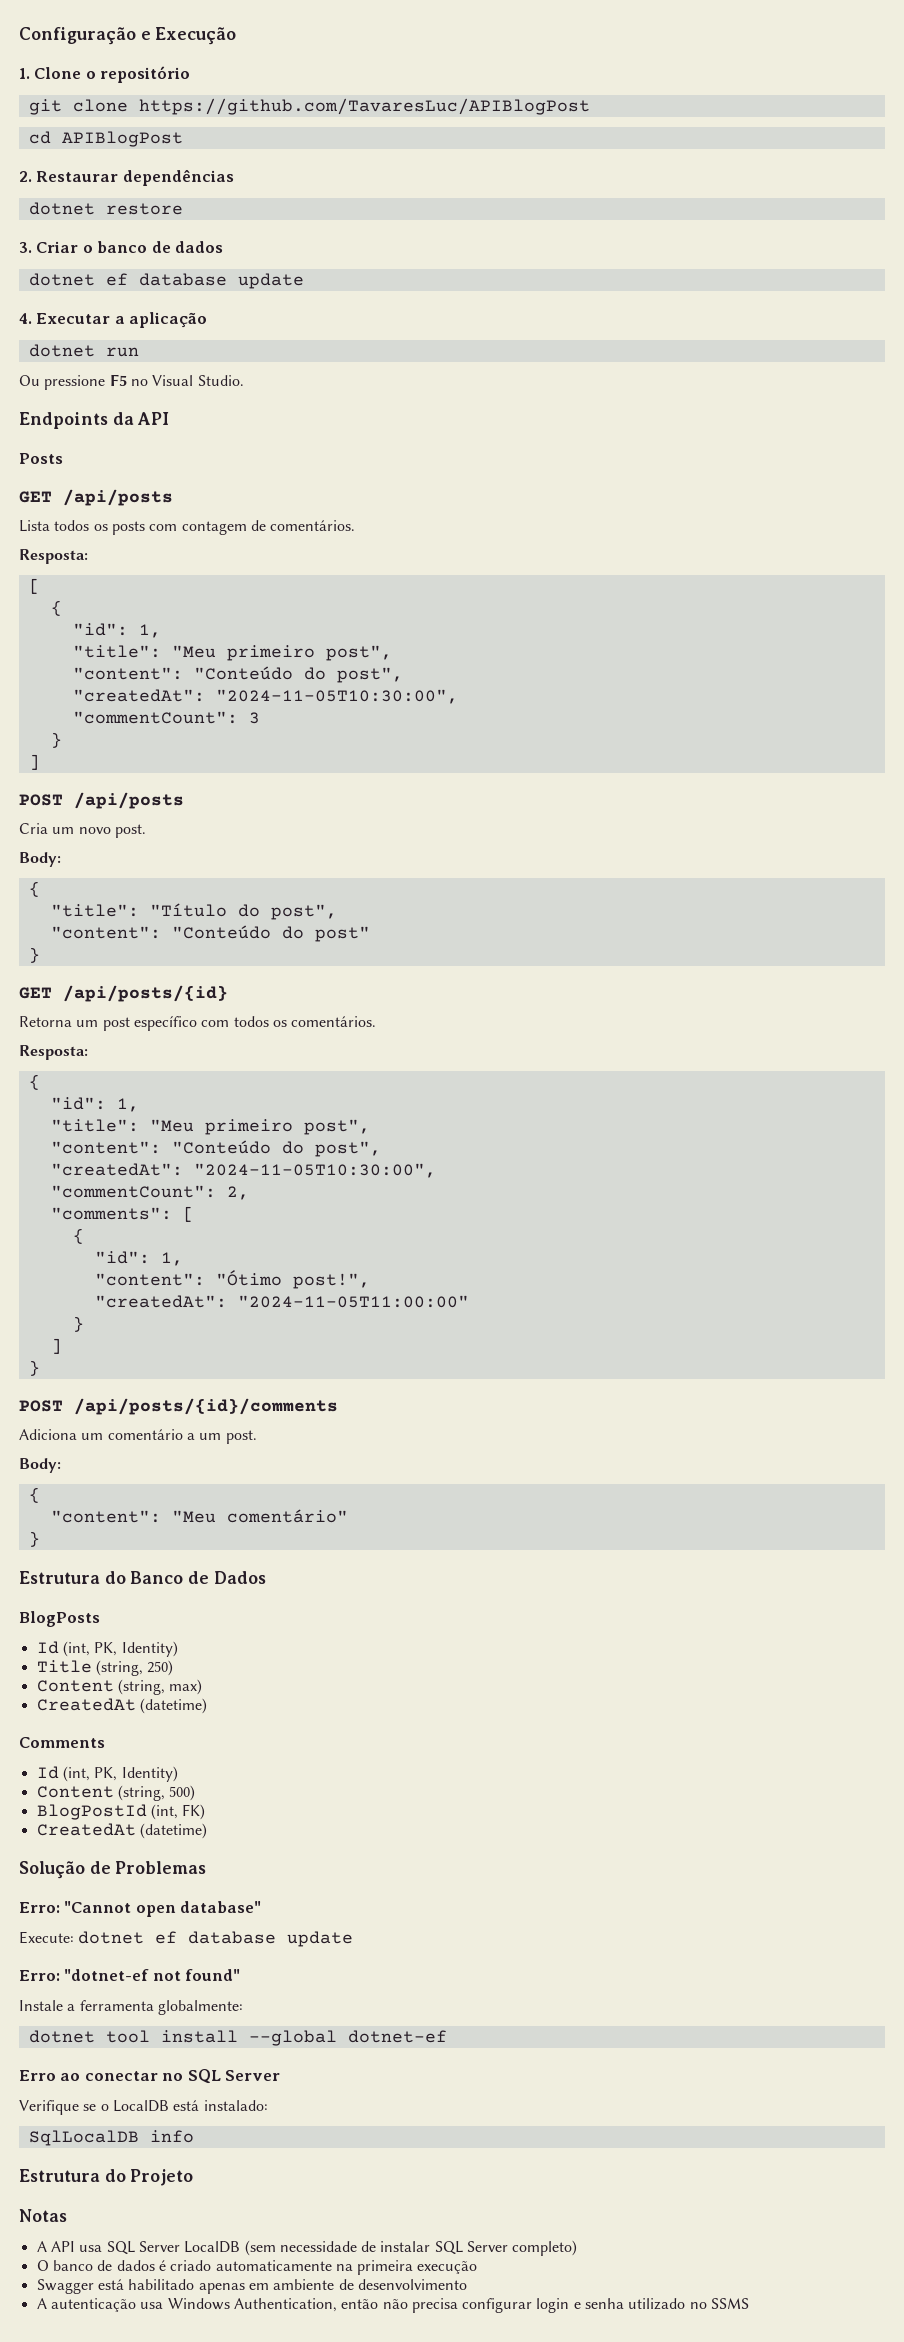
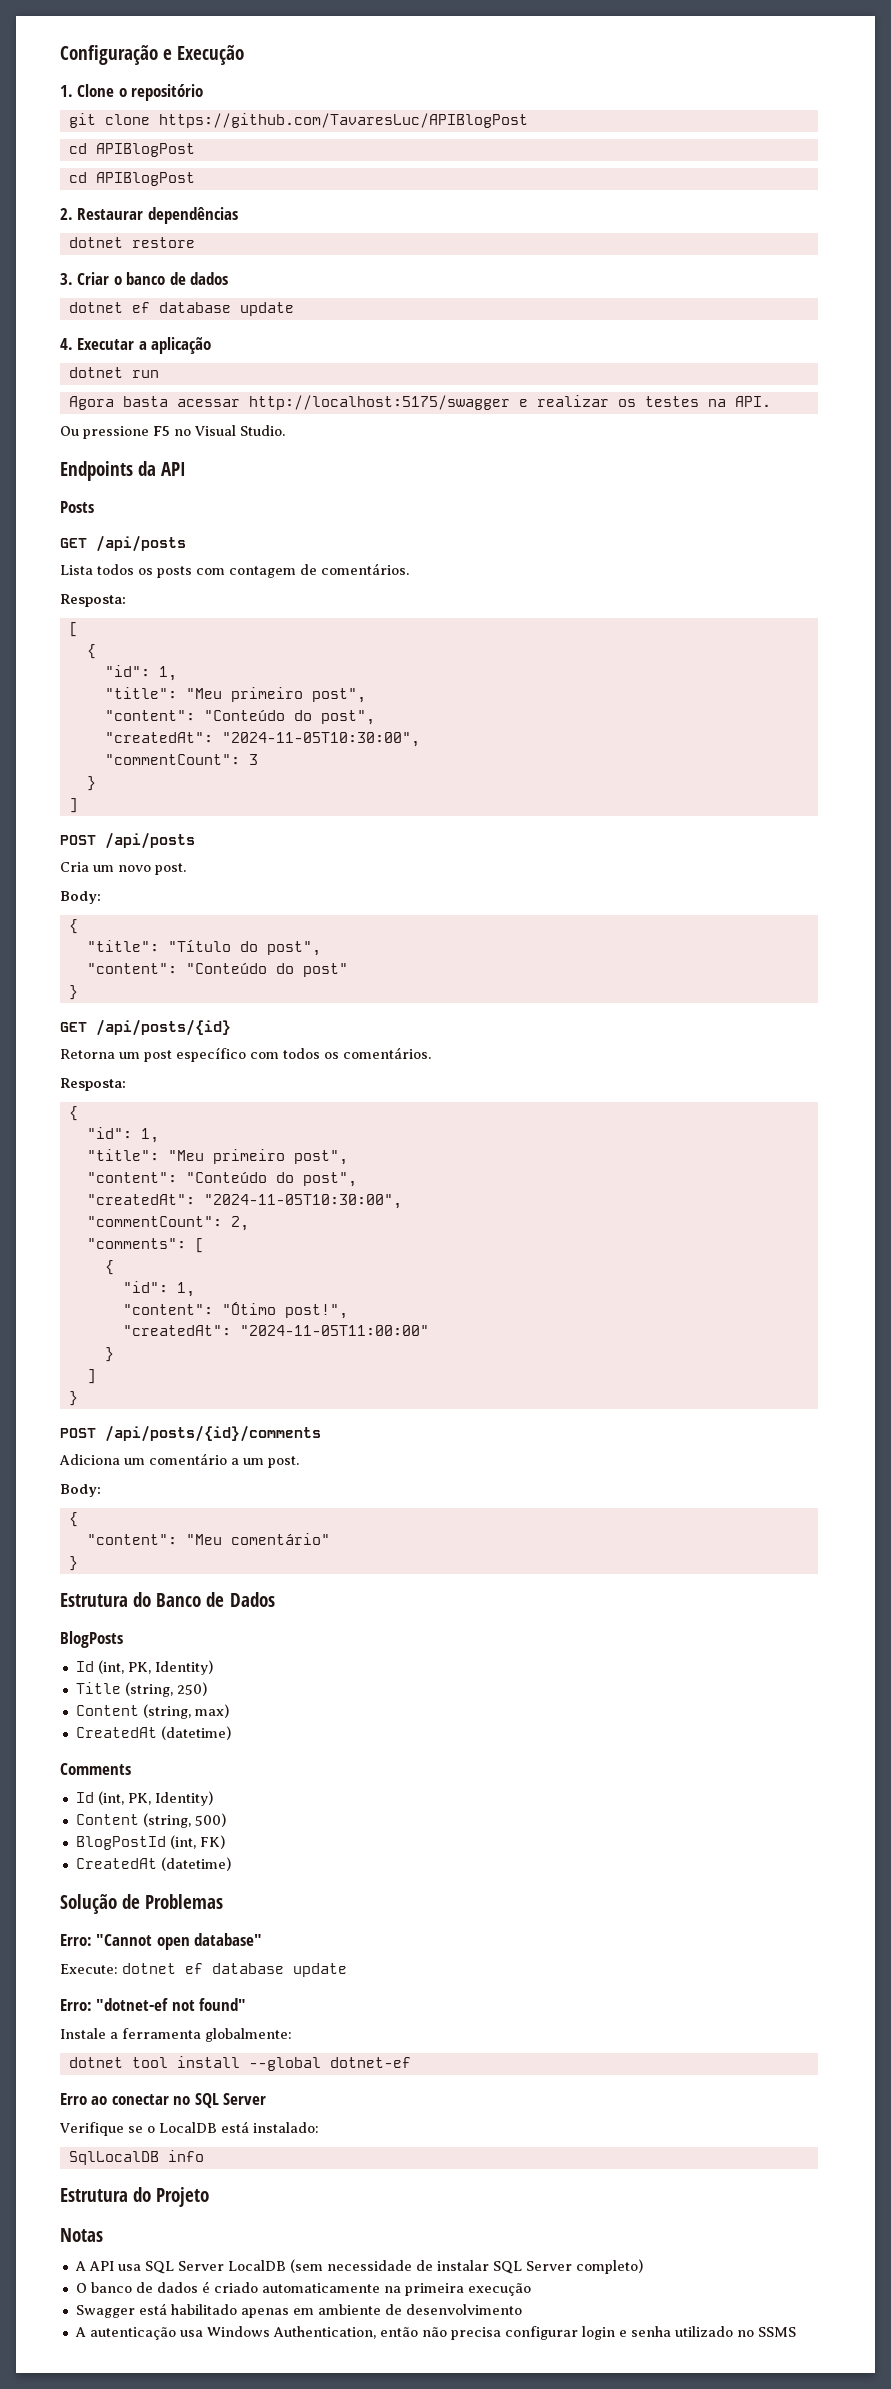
  git clone https://github.com/TavaresLuc/APIBlogPost
+ cd APIBlogPost
+ Agora basta acessar http://localhost:5175/swagger e realizar os testes na API.

